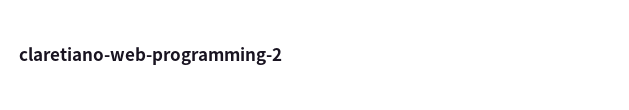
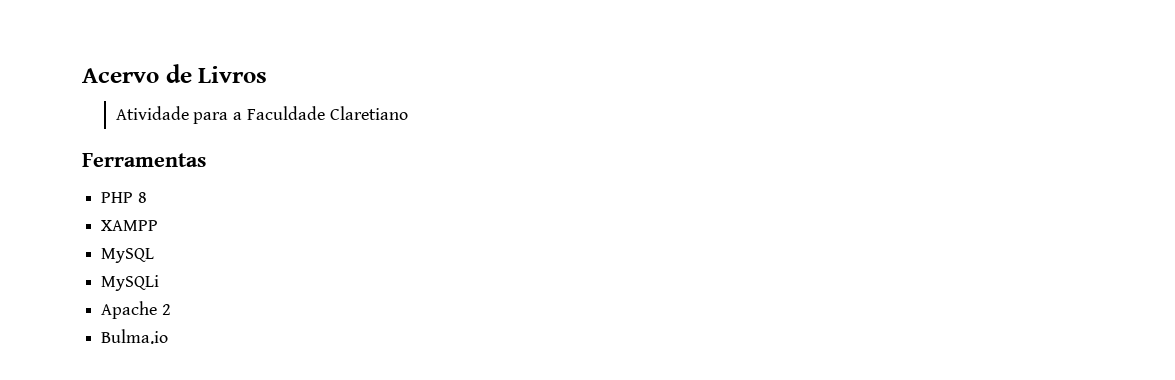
- claretiano-web-programming-2
+ Acervo de Livros
+ Atividade para a Faculdade Claretiano
+ Ferramentas
+ PHP 8
+ XAMPP
+ MySQL
+ MySQLi
+ Apache 2
+ Bulma.io

